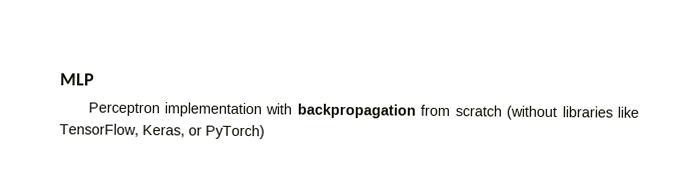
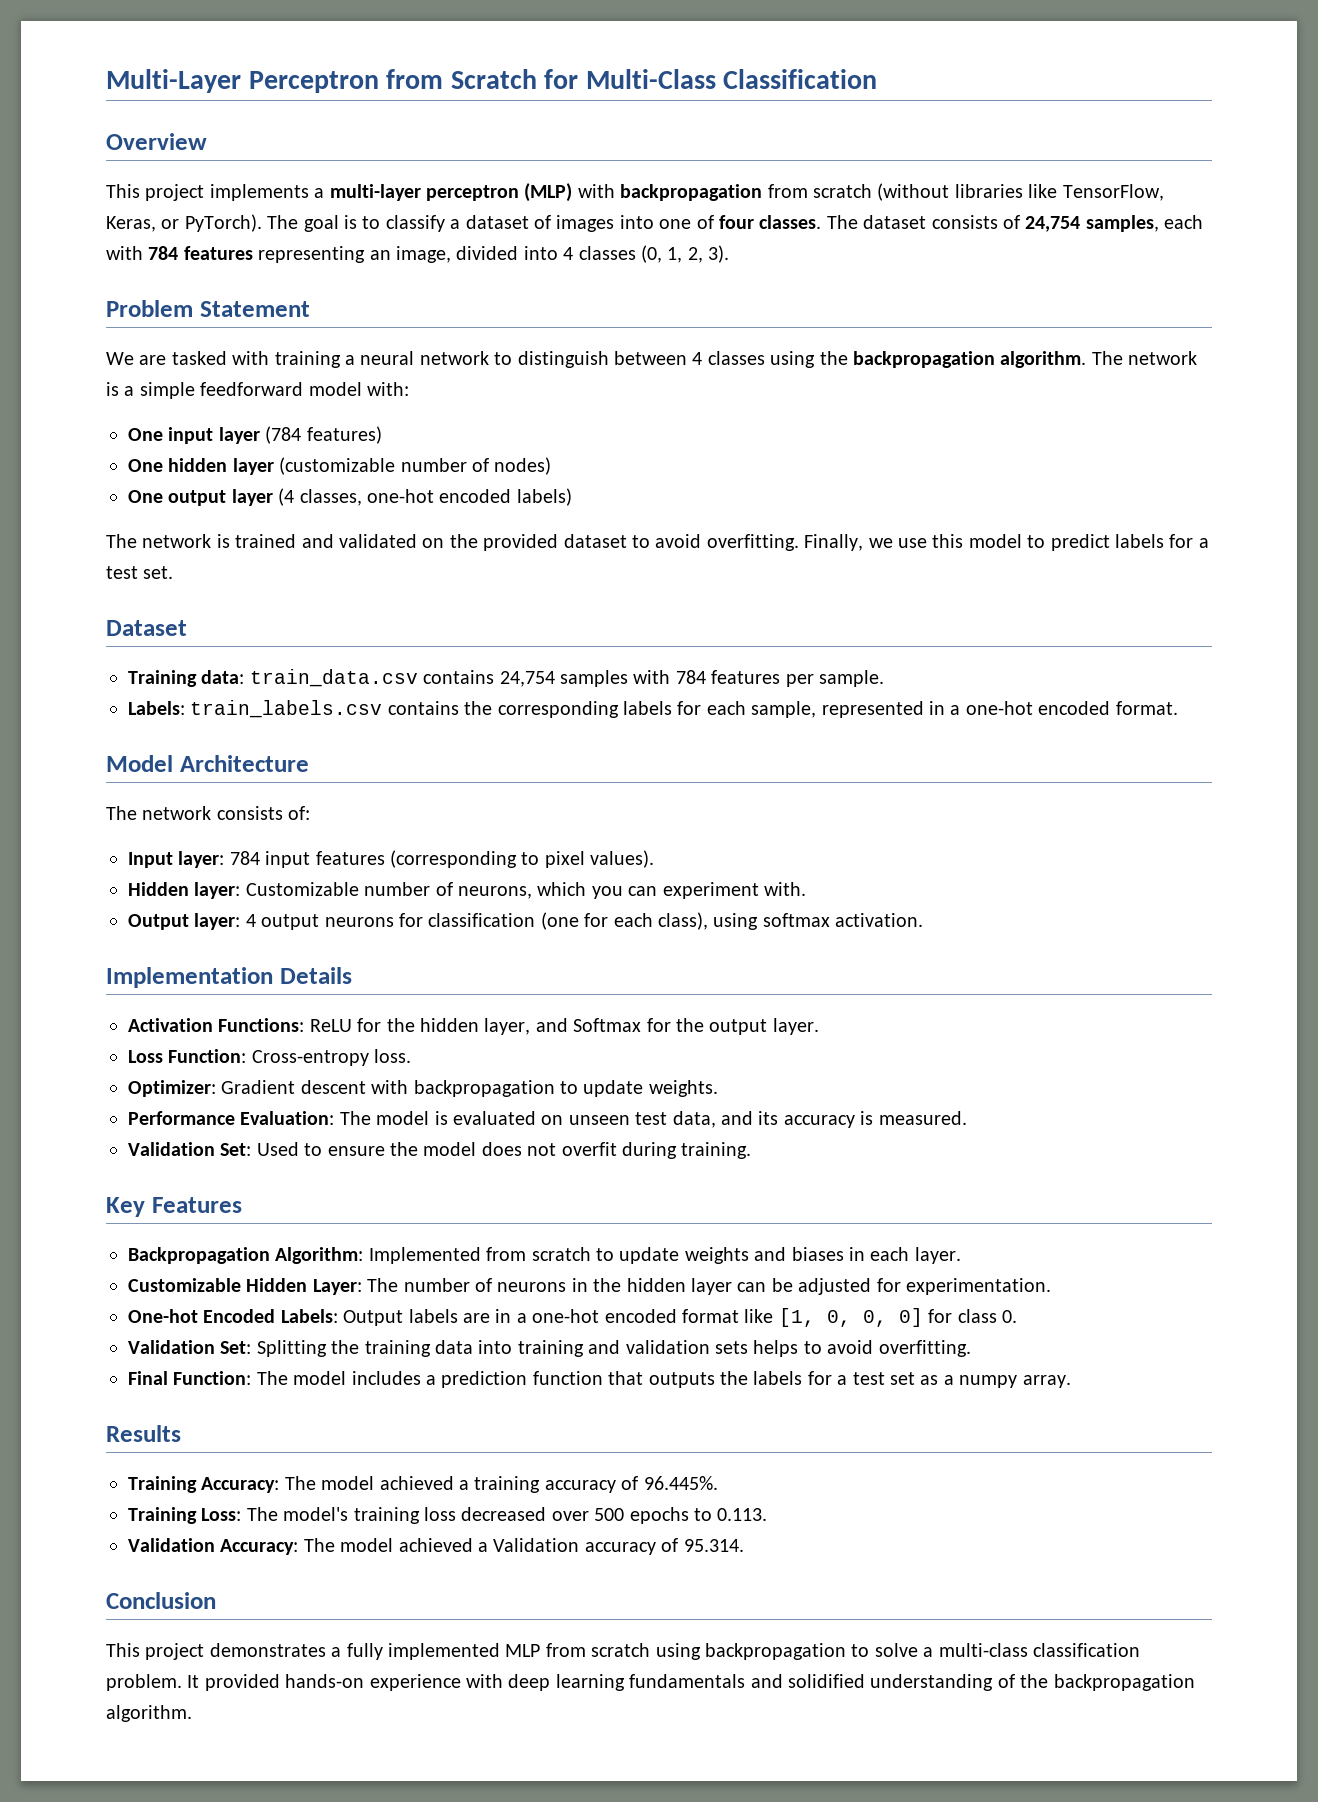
- MLP
- Perceptron implementation with backpropagation from scratch (without libraries like TensorFlow, Keras, or PyTorch)
+ Multi-Layer Perceptron from Scratch for Multi-Class Classification
+ Overview
+ This project implements a multi-layer perceptron (MLP) with backpropagation from scratch (without libraries like TensorFlow, Keras, or PyTorch). The goal is to classify a dataset of images into one of four classes. The dataset consists of 24,754 samples, each with 784 features representing an image, divided into 4 classes (0, 1, 2, 3).
+ Problem Statement
+ We are tasked with training a neural network to distinguish between 4 classes using the backpropagation algorithm. The network is a simple feedforward model with:
+ One input layer (784 features)
+ One hidden layer (customizable number of nodes)
+ One output layer (4 classes, one-hot encoded labels)
+ The network is trained and validated on the provided dataset to avoid overfitting. Finally, we use this model to predict labels for a test set.
+ Dataset
+ Training data: train_data.csv contains 24,754 samples with 784 features per sample.
+ Labels: train_labels.csv contains the corresponding labels for each sample, represented in a one-hot encoded format.
+ Model Architecture
+ The network consists of:
+ Input layer: 784 input features (corresponding to pixel values).
+ Hidden layer: Customizable number of neurons, which you can experiment with.
+ Output layer: 4 output neurons for classification (one for each class), using softmax activation.
+ Implementation Details
+ Activation Functions: ReLU for the hidden layer, and Softmax for the output layer.
+ Loss Function: Cross-entropy loss.
+ Optimizer: Gradient descent with backpropagation to update weights.
+ Performance Evaluation: The model is evaluated on unseen test data, and its accuracy is measured.
+ Validation Set: Used to ensure the model does not overfit during training.
+ Key Features
+ Backpropagation Algorithm: Implemented from scratch to update weights and biases in each layer.
+ Customizable Hidden Layer: The number of neurons in the hidden layer can be adjusted for experimentation.
+ One-hot Encoded Labels: Output labels are in a one-hot encoded format like [1, 0, 0, 0] for class 0.
+ Validation Set: Splitting the training data into training and validation sets helps to avoid overfitting.
+ Final Function: The model includes a prediction function that outputs the labels for a test set as a numpy array.
+ Results
+ Training Accuracy: The model achieved a training accuracy of 96.445%.
+ Training Loss: The model's training loss decreased over 500 epochs to 0.113.
+ Validation Accuracy: The model achieved a Validation accuracy of 95.314.
+ Conclusion
+ This project demonstrates a fully implemented MLP from scratch using backpropagation to solve a multi-class classification problem. It provided hands-on experience with deep learning fundamentals and solidified understanding of the backpropagation algorithm.

